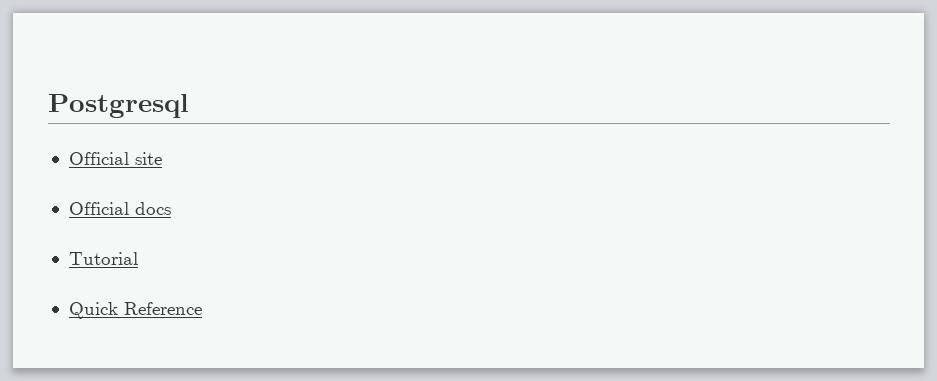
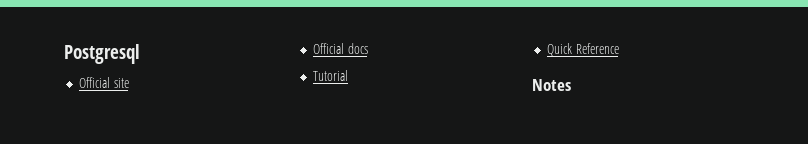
+ Notes

